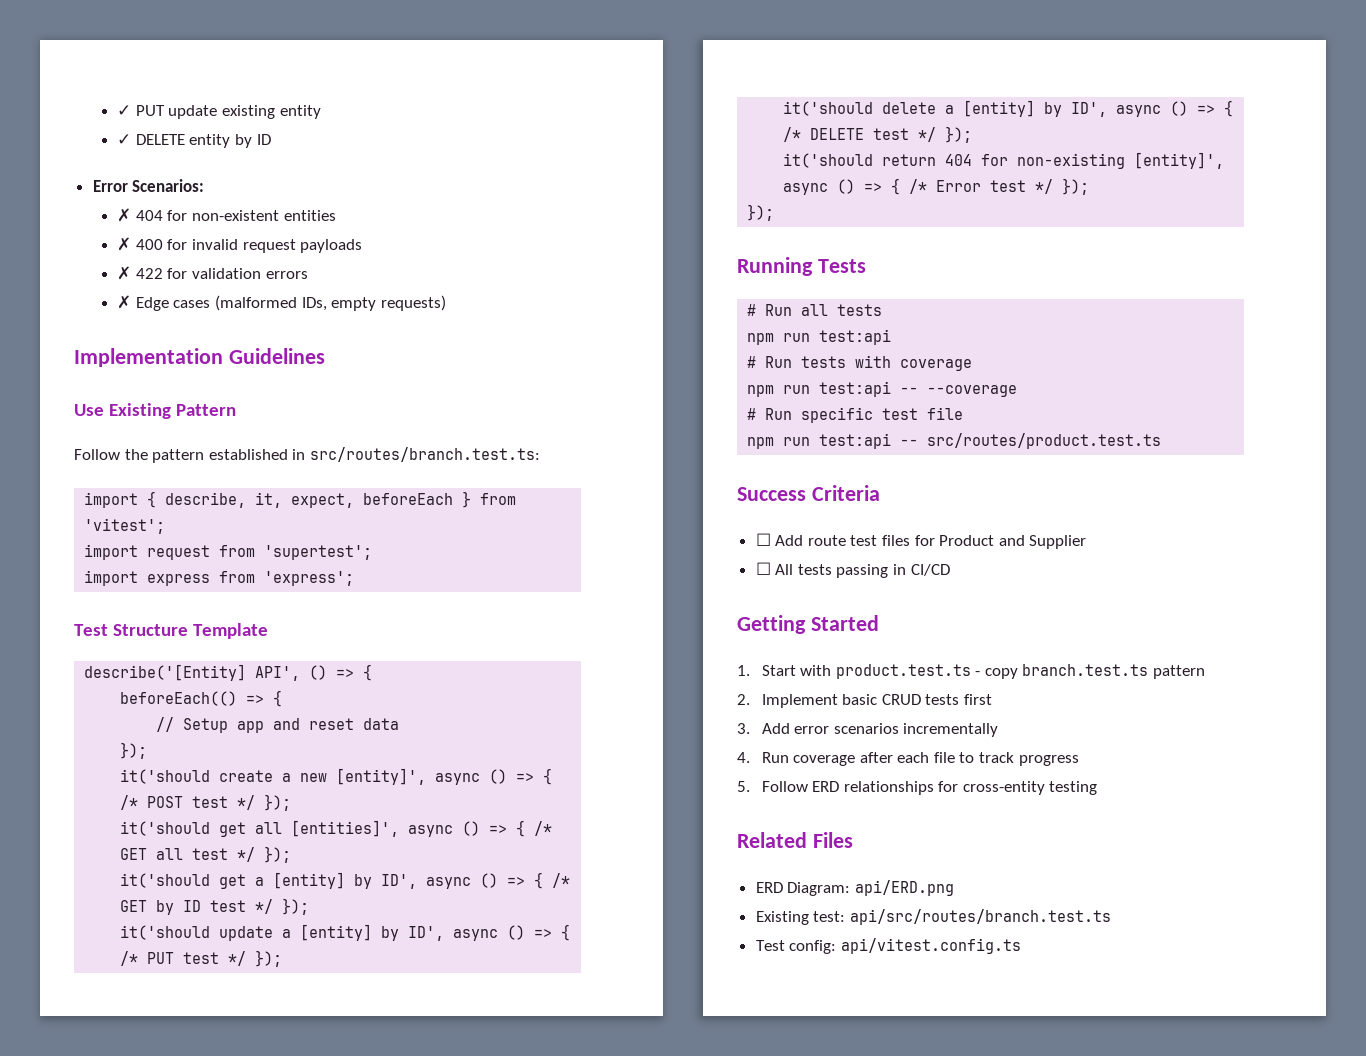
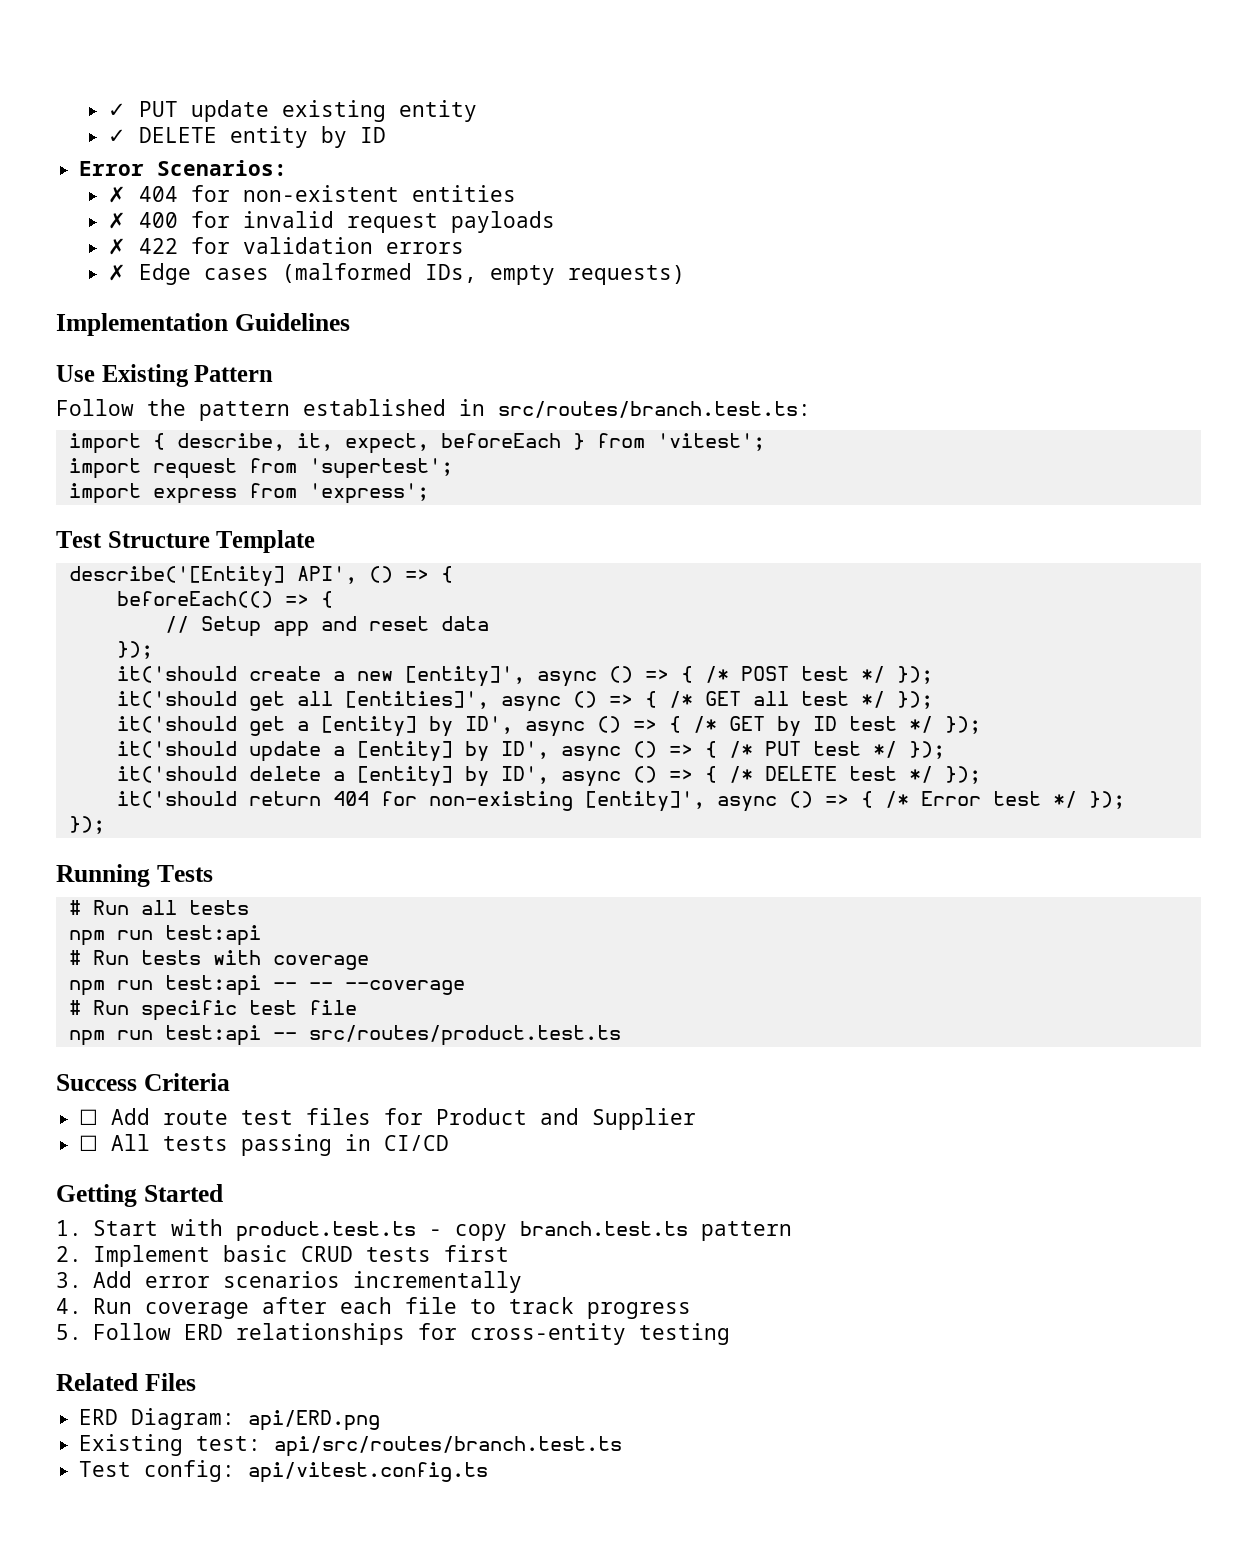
- npm run test:api -- --coverage
+ npm run test:api -- -- --coverage

